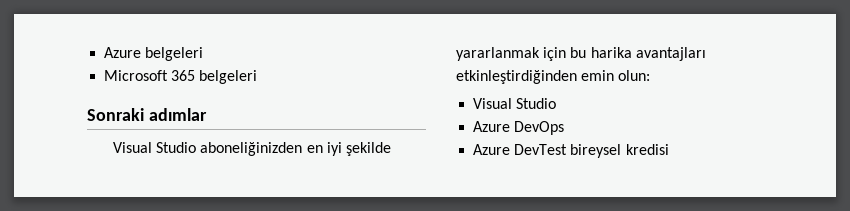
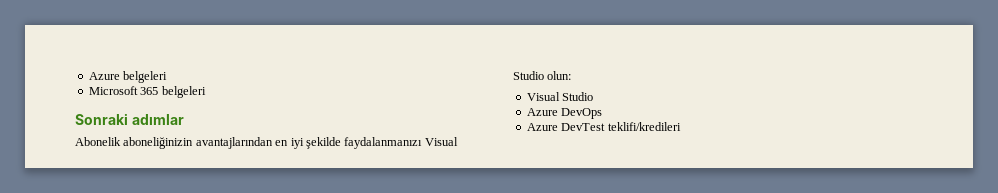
- Visual Studio aboneliğinizden en iyi şekilde yararlanmak için bu harika avantajları etkinleştirdiğinden emin olun:
+ Abonelik aboneliğinizin avantajlarından en iyi şekilde faydalanmanızı Visual Studio olun:
- Azure DevTest bireysel kredisi
+ Azure DevTest teklifi/kredileri

